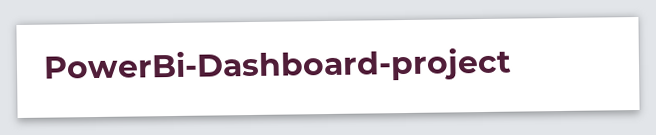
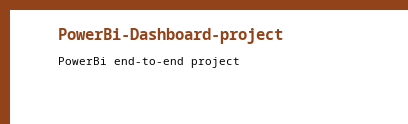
+ PowerBi end-to-end project

